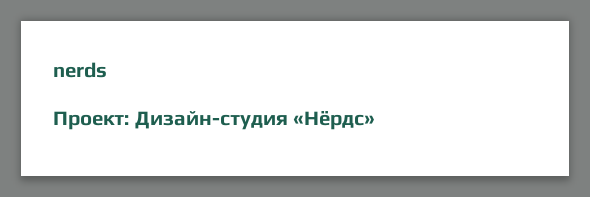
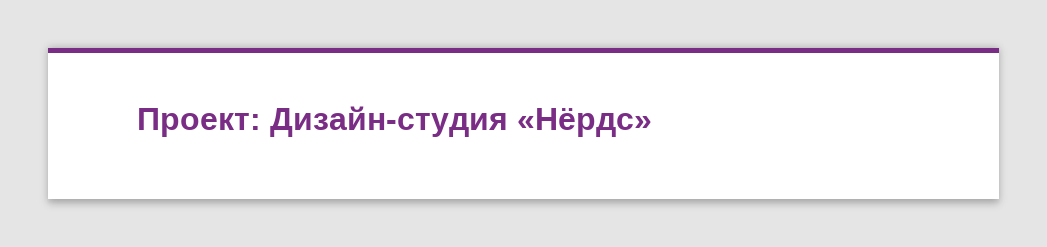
- nerds

